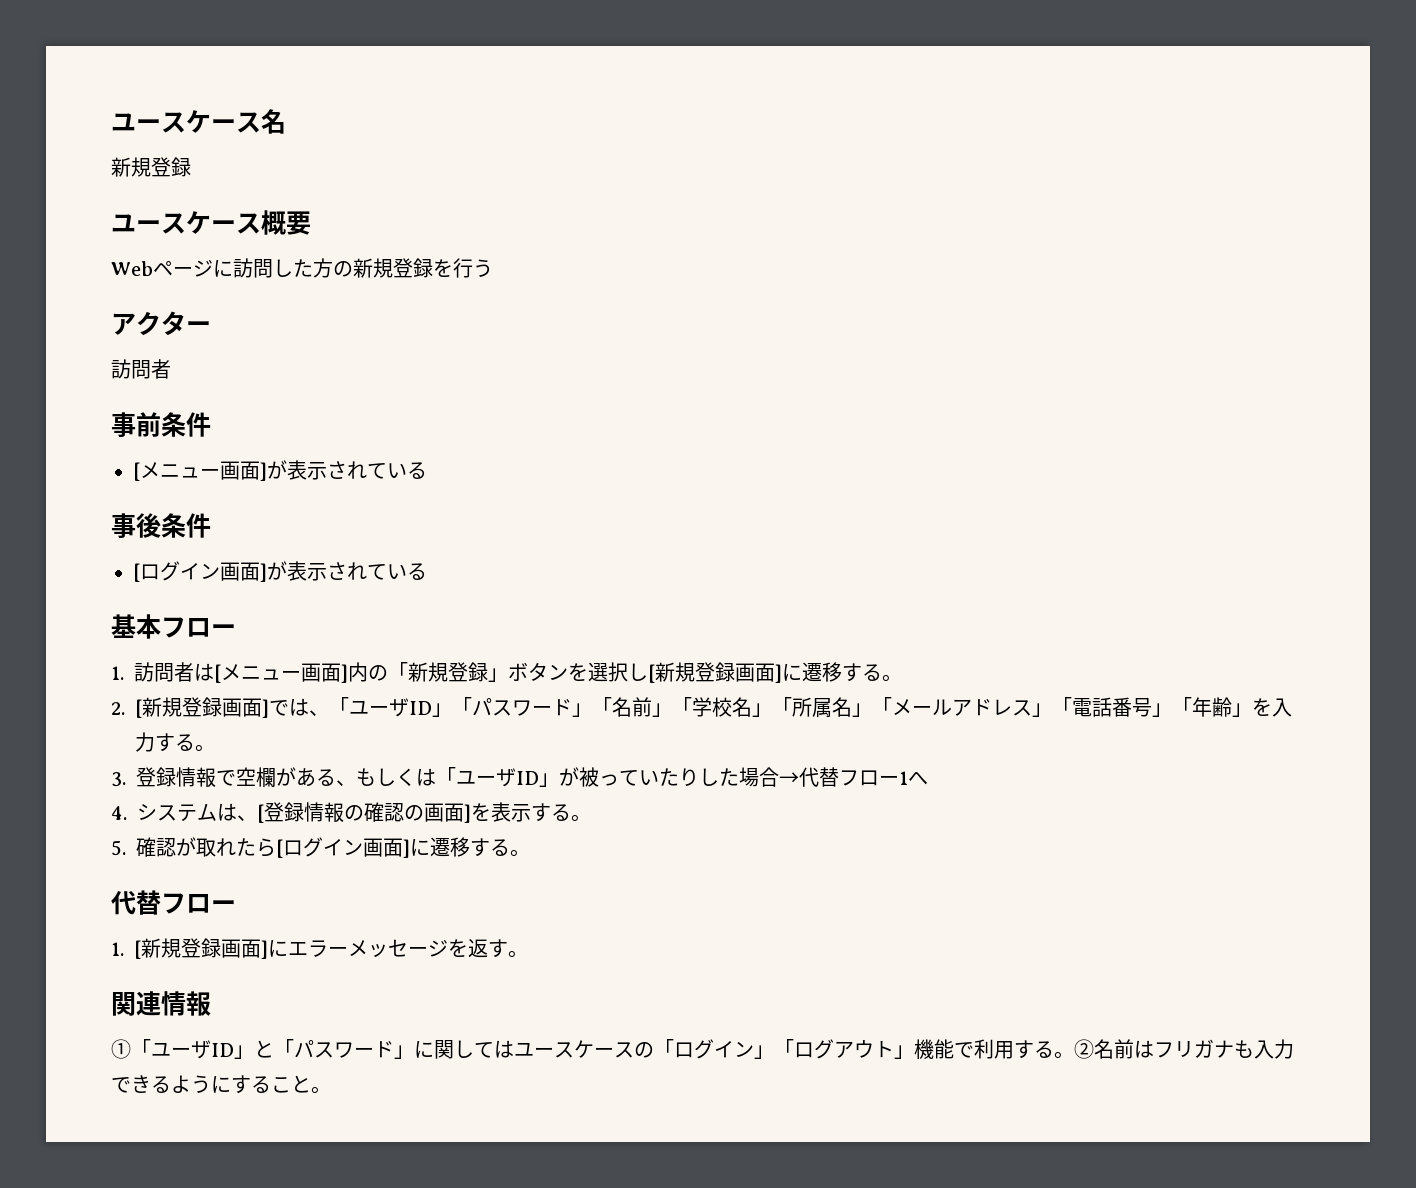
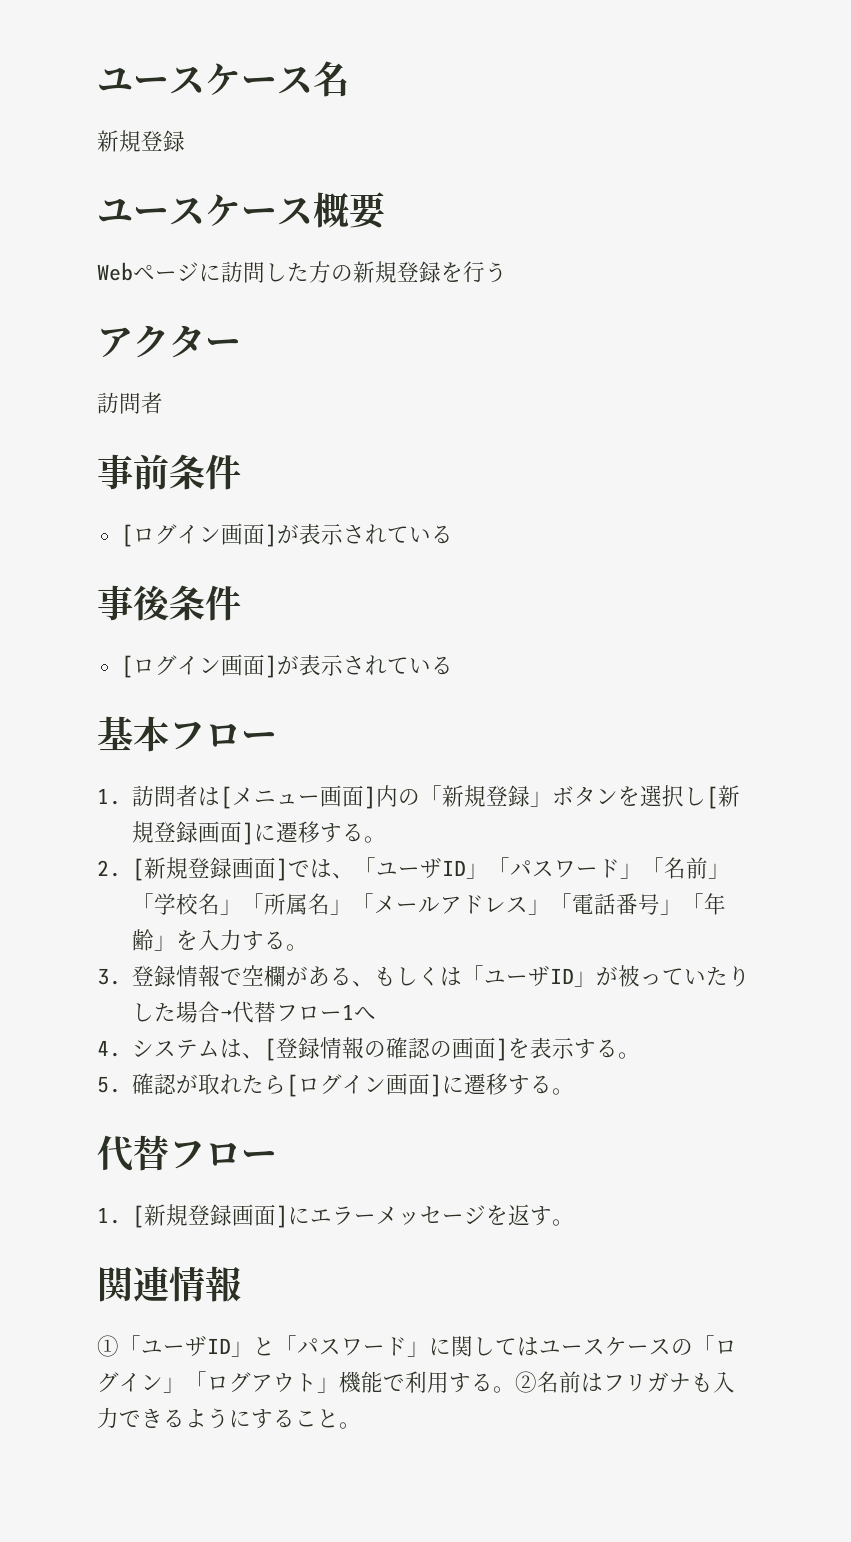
  事前条件
- [メニュー画面]が表示されている
+ [ログイン画面]が表示されている

